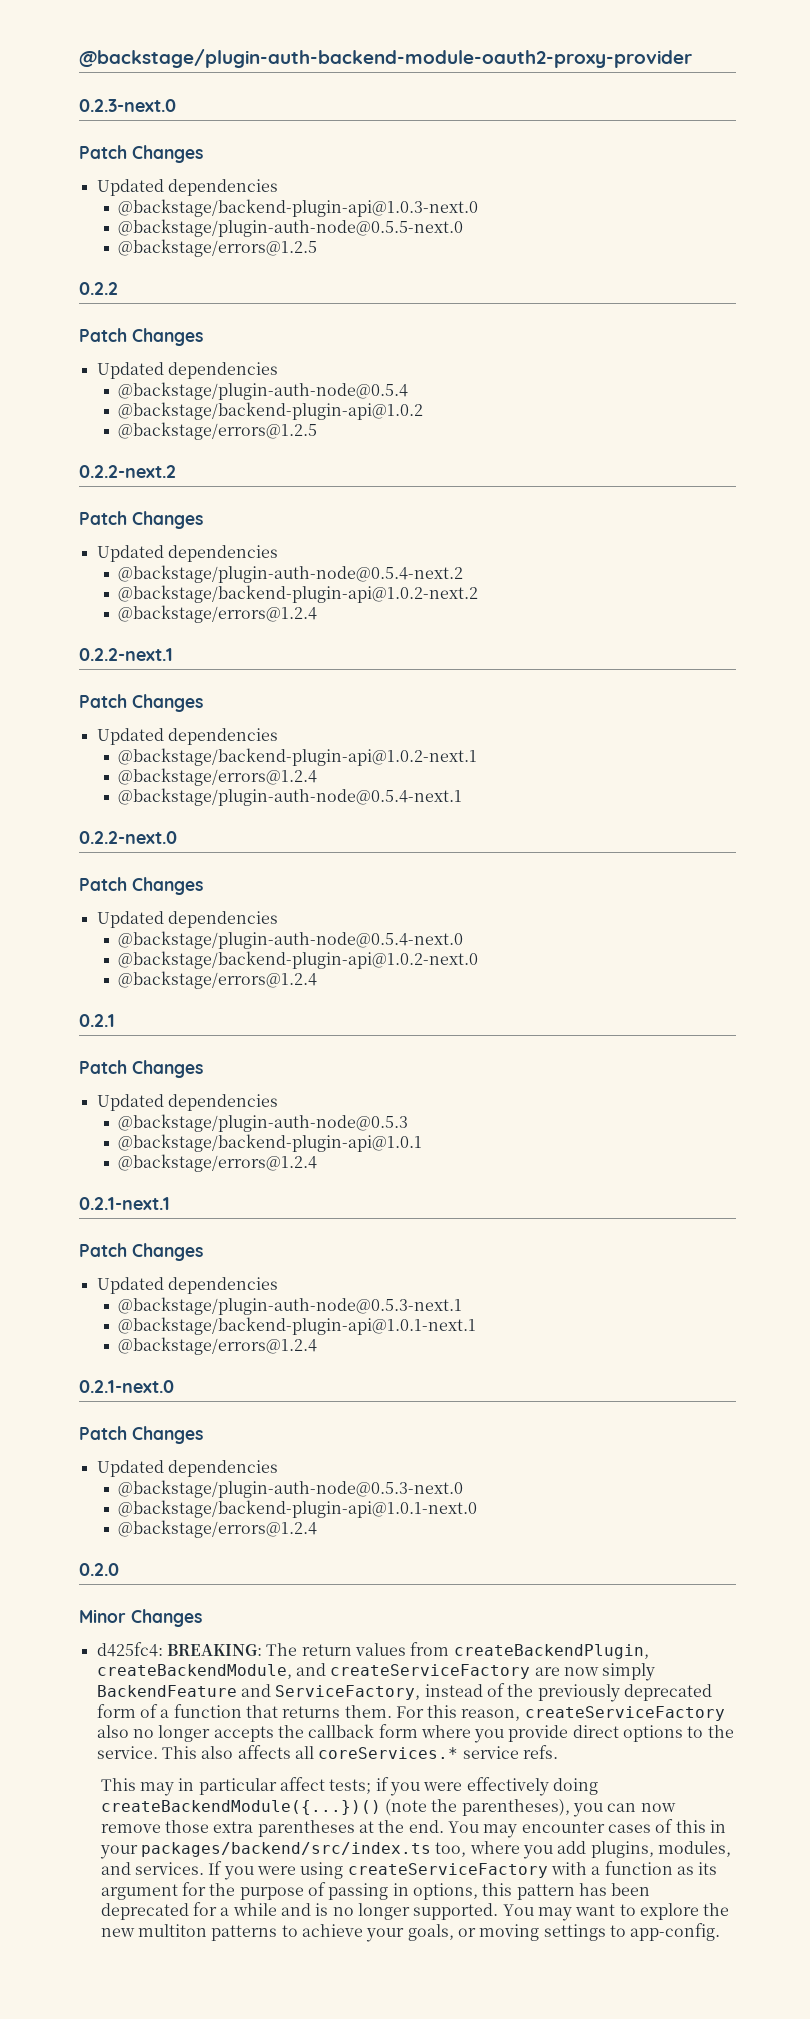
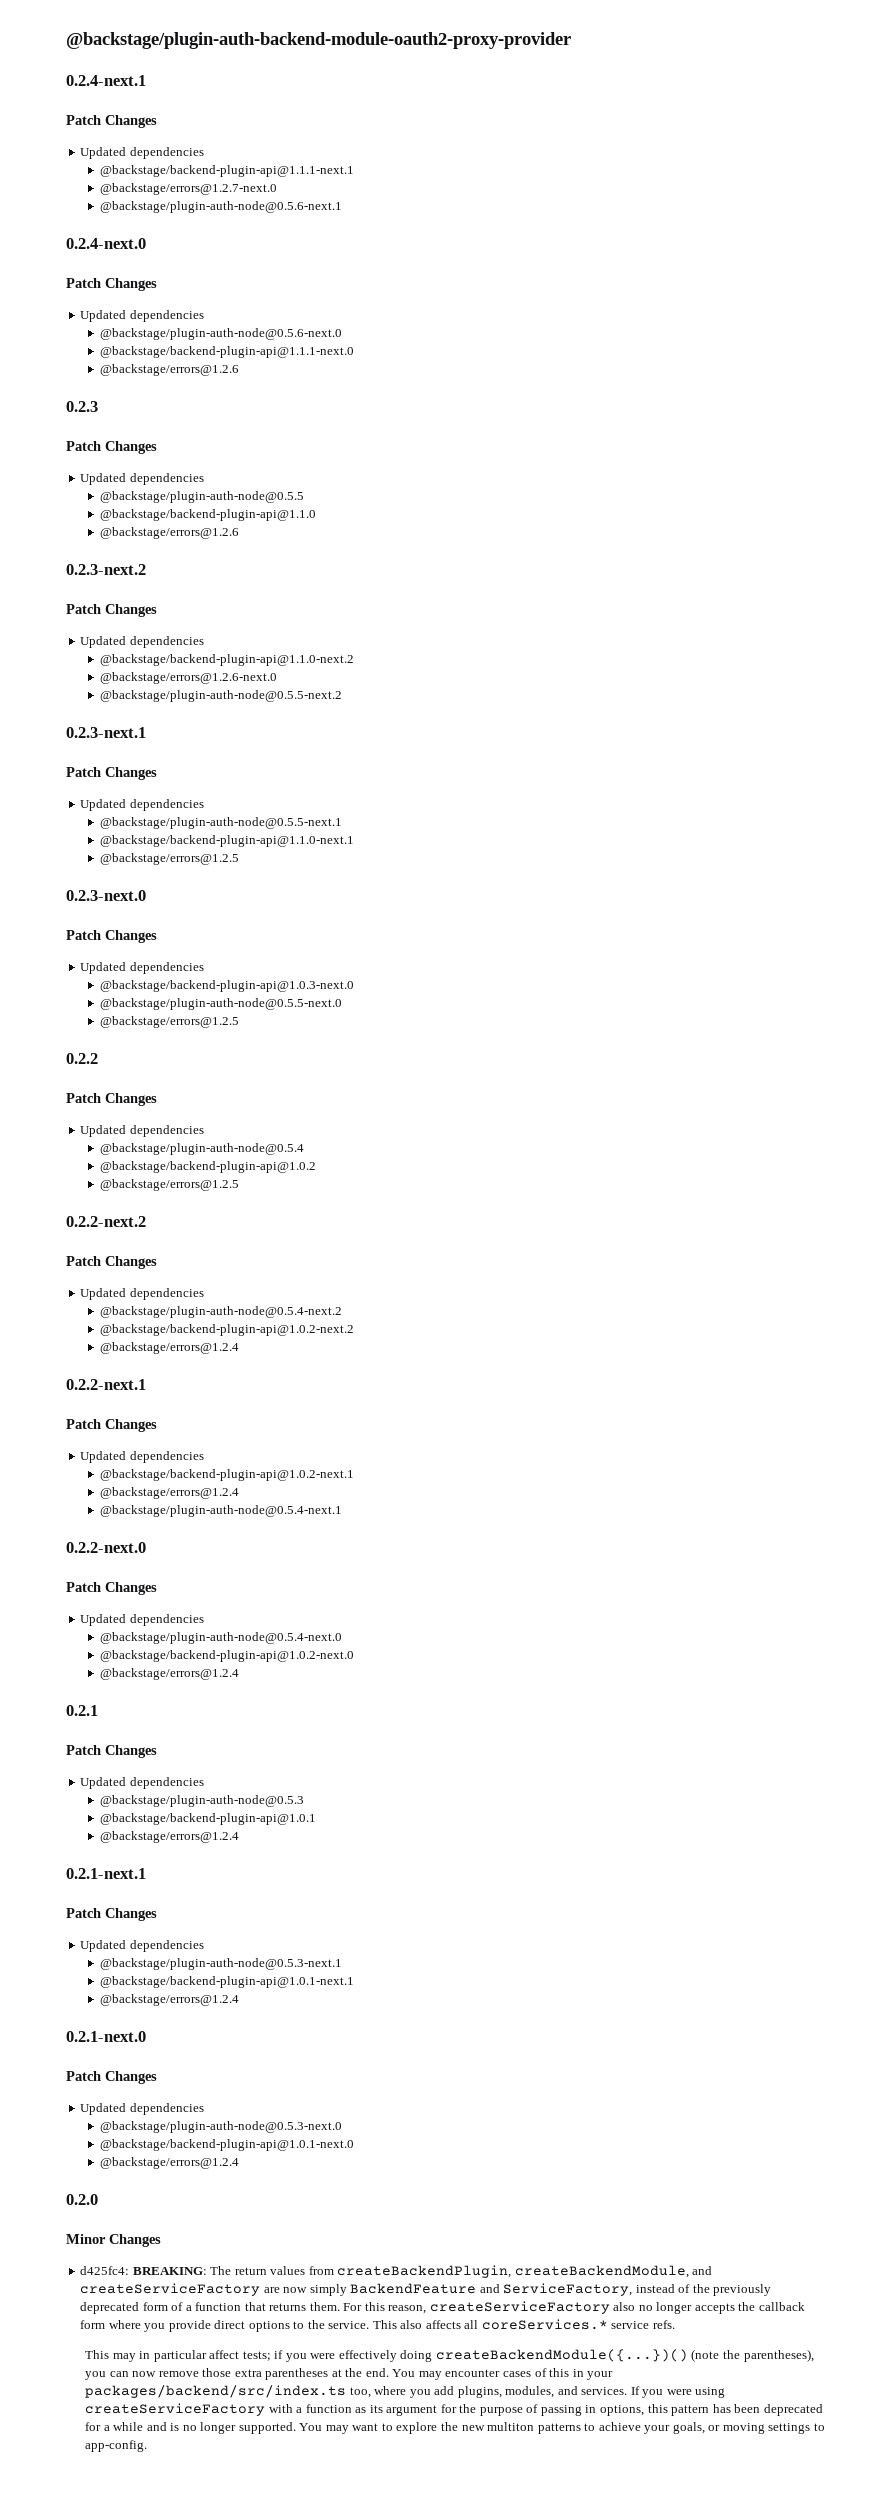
+ 0.2.4-next.1
+ Patch Changes
+ Updated dependencies
+ @backstage/backend-plugin-api@1.1.1-next.1
+ @backstage/errors@1.2.7-next.0
+ @backstage/plugin-auth-node@0.5.6-next.1
+ 0.2.4-next.0
+ Patch Changes
+ Updated dependencies
+ @backstage/plugin-auth-node@0.5.6-next.0
+ @backstage/backend-plugin-api@1.1.1-next.0
+ @backstage/errors@1.2.6
+ 0.2.3
+ Patch Changes
+ Updated dependencies
+ @backstage/plugin-auth-node@0.5.5
+ @backstage/backend-plugin-api@1.1.0
+ @backstage/errors@1.2.6
+ 0.2.3-next.2
+ Patch Changes
+ Updated dependencies
+ @backstage/backend-plugin-api@1.1.0-next.2
+ @backstage/errors@1.2.6-next.0
+ @backstage/plugin-auth-node@0.5.5-next.2
+ 0.2.3-next.1
+ Patch Changes
+ Updated dependencies
+ @backstage/plugin-auth-node@0.5.5-next.1
+ @backstage/backend-plugin-api@1.1.0-next.1
+ @backstage/errors@1.2.5

